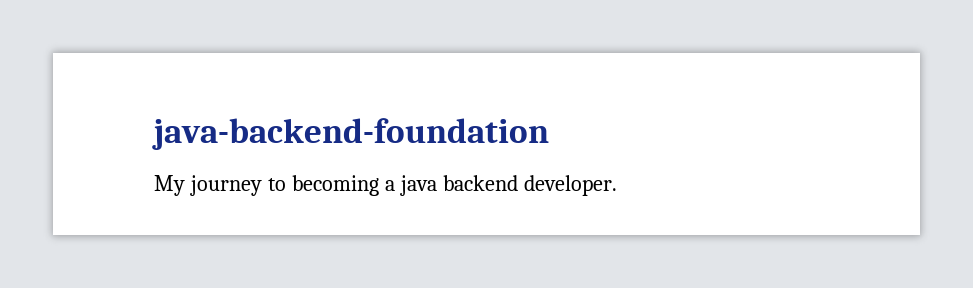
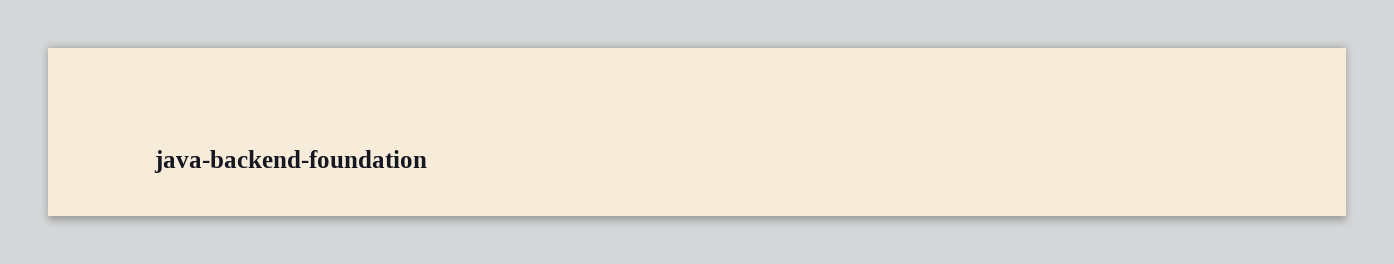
- My journey to becoming a java backend developer.

